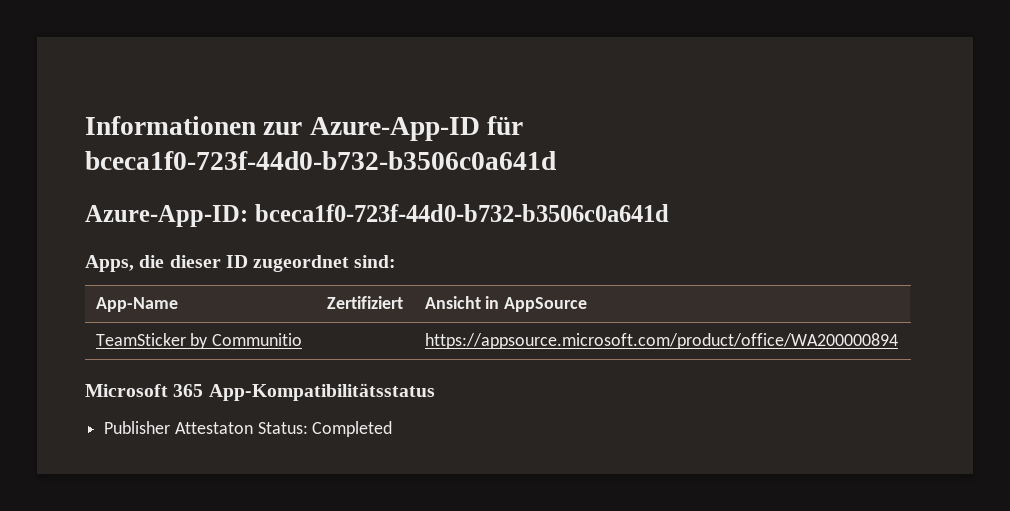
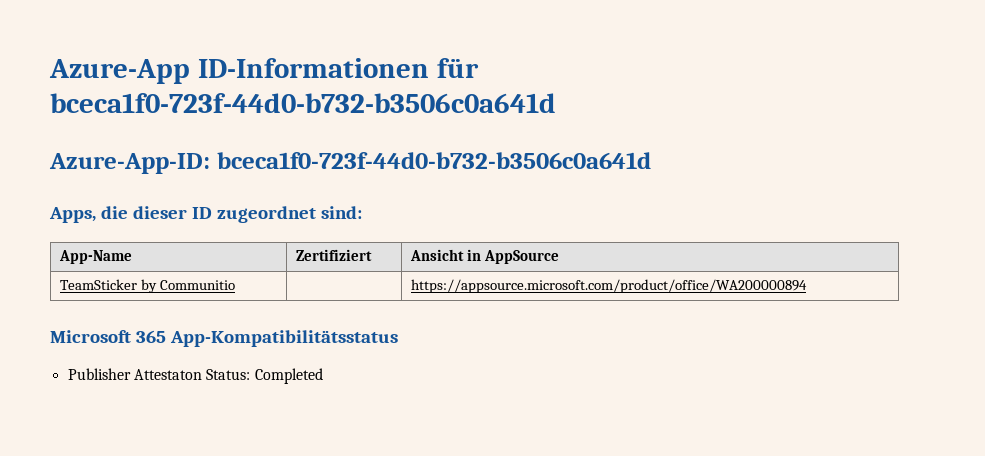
- Informationen zur Azure-App-ID für bceca1f0-723f-44d0-b732-b3506c0a641d
+ Azure-App ID-Informationen für bceca1f0-723f-44d0-b732-b3506c0a641d

